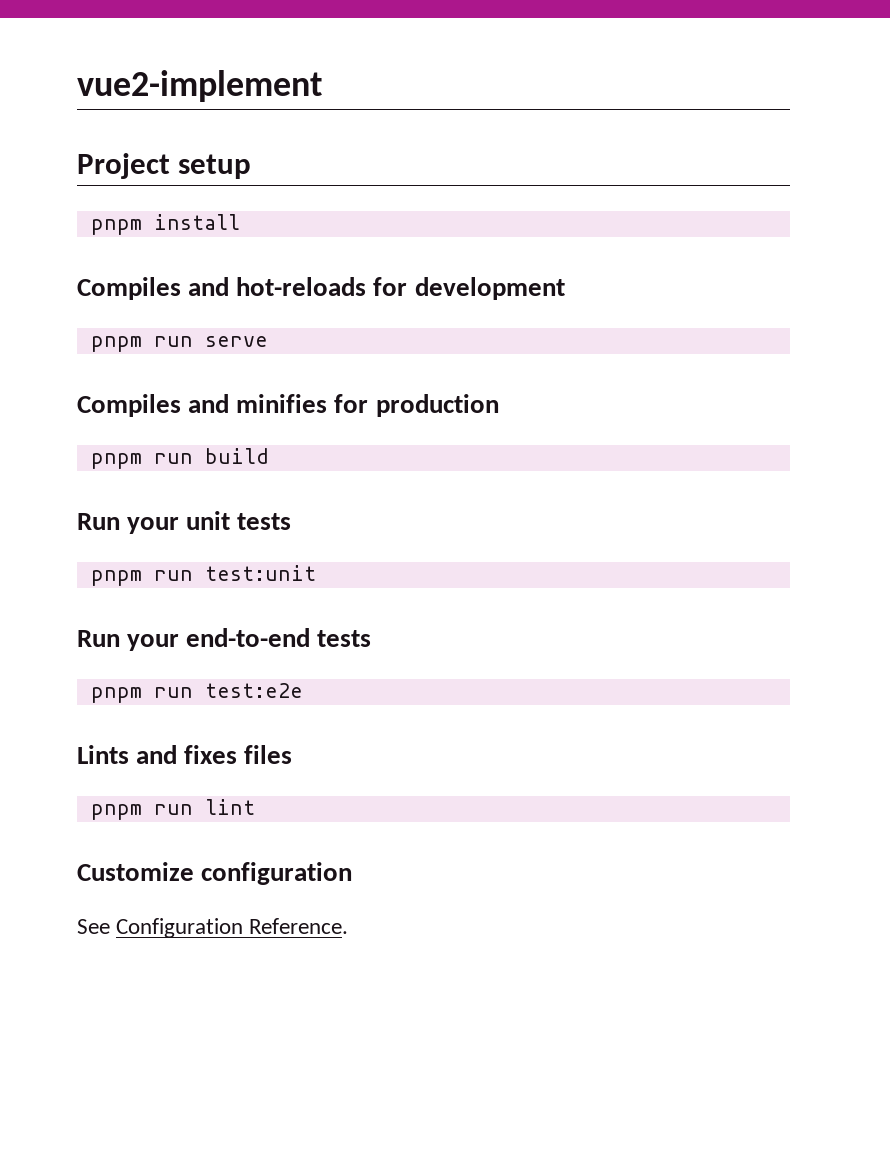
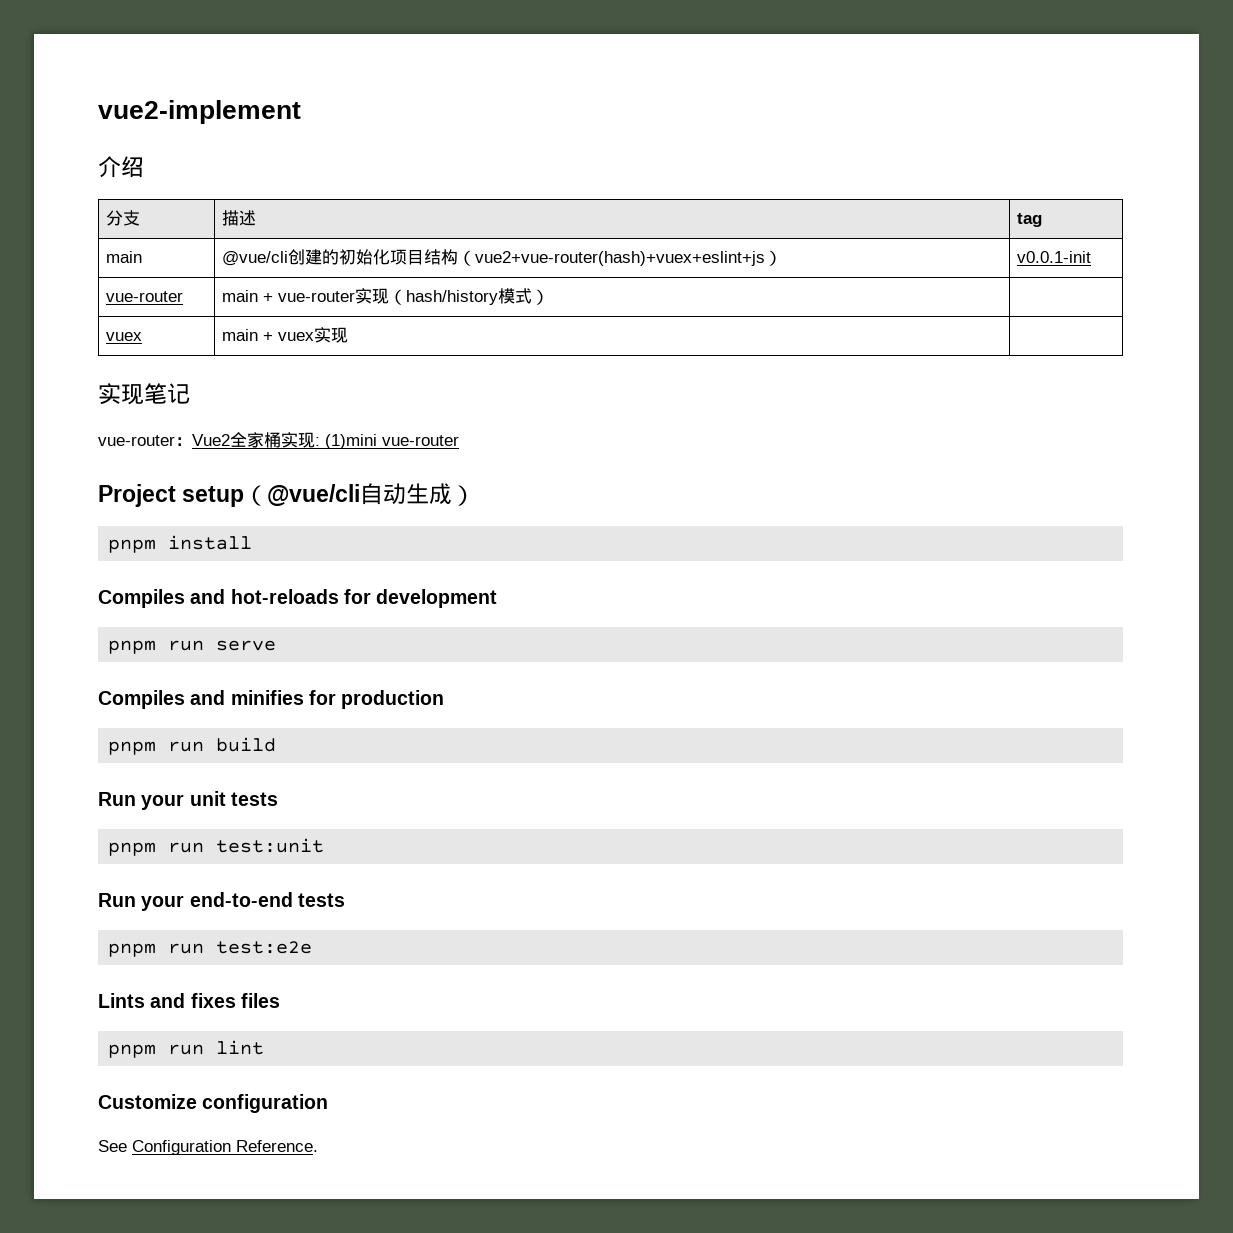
- Project setup
+ 介绍
+ 分支 | 描述 | tag
+ main | @vue/cli创建的初始化项目结构（vue2+vue-router(hash)+vuex+eslint+js） | v0.0.1-init
+ vue-router | main + vue-router实现（hash/history模式） |
+ vuex | main + vuex实现 |
+ 实现笔记
+ vue-router：Vue2全家桶实现: (1)mini vue-router
+ Project setup（@vue/cli自动生成）

